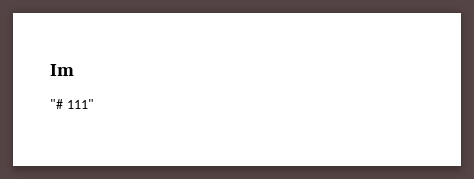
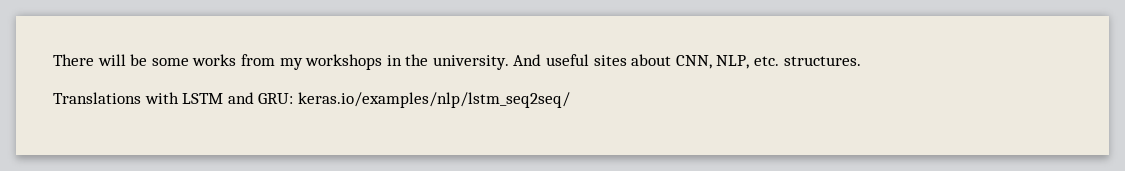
- Im
- "# 111"
+ There will be some works from my workshops in the university. And useful sites about CNN, NLP, etc. structures.
+ Translations with LSTM and GRU: keras.io/examples/nlp/lstm_seq2seq/

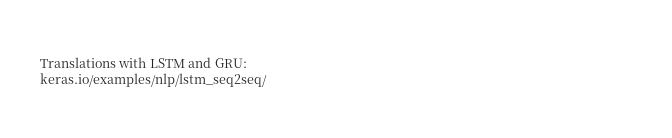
- There will be some works from my workshops in the university. And useful sites about CNN, NLP, etc. structures.
- Translations with LSTM and GRU: keras.io/examples/nlp/lstm_seq2seq/
+ Translations with LSTM and GRU:
+ keras.io/examples/nlp/lstm_seq2seq/

